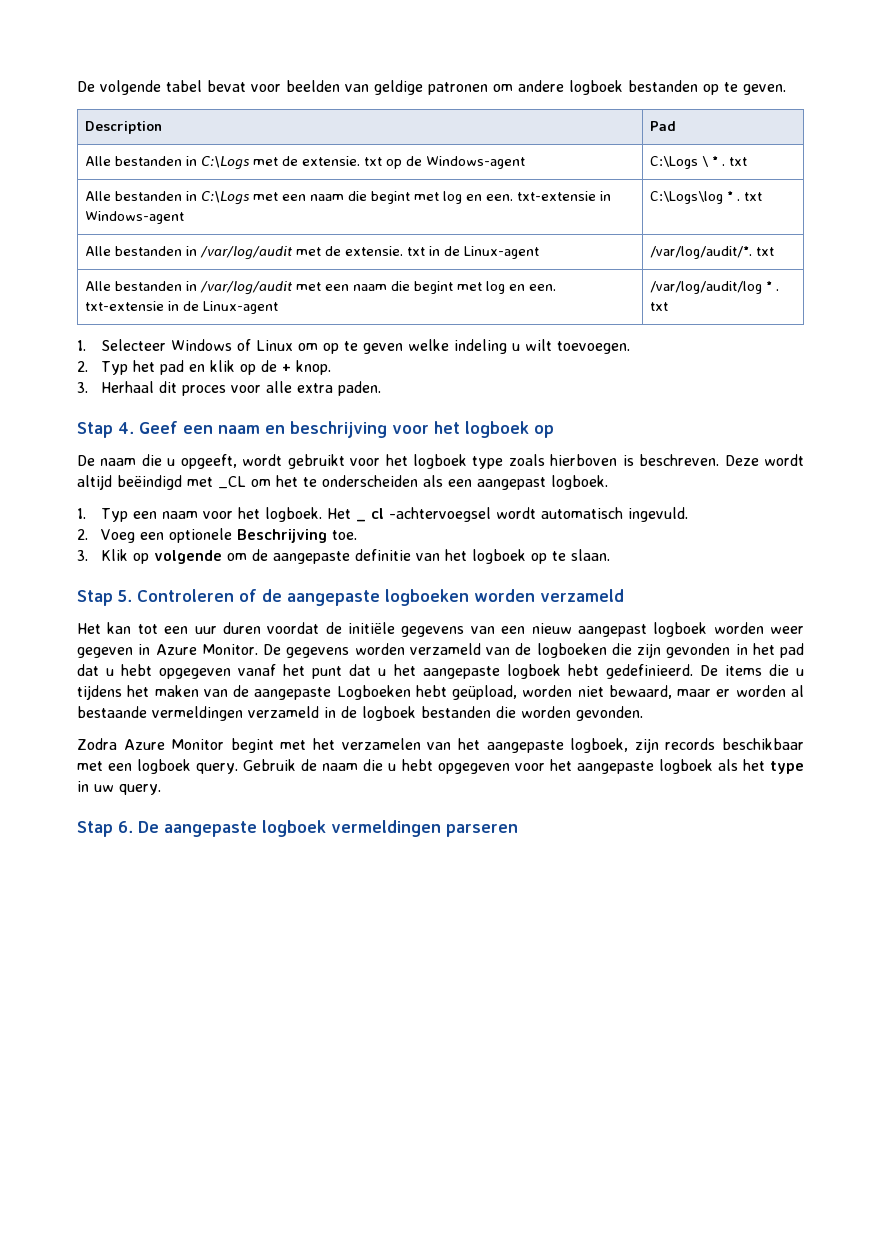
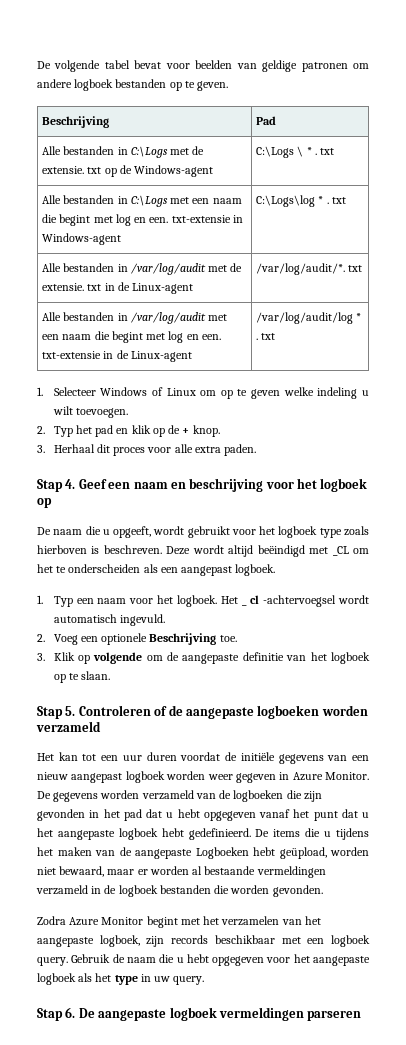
- Description | Pad
+ Beschrijving | Pad

